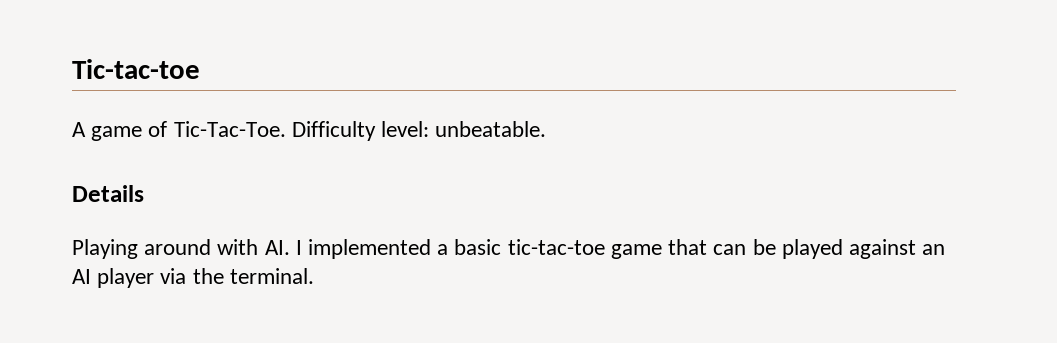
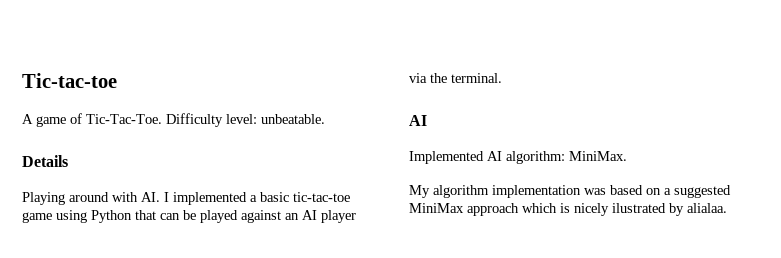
- Playing around with AI. I implemented a basic tic-tac-toe game that can be played against an AI player via the terminal.
+ Playing around with AI. I implemented a basic tic-tac-toe game using Python that can be played against an AI player via the terminal.
+ AI
+ Implemented AI algorithm: MiniMax.
+ My algorithm implementation was based on a suggested MiniMax approach which is nicely ilustrated by alialaa.

